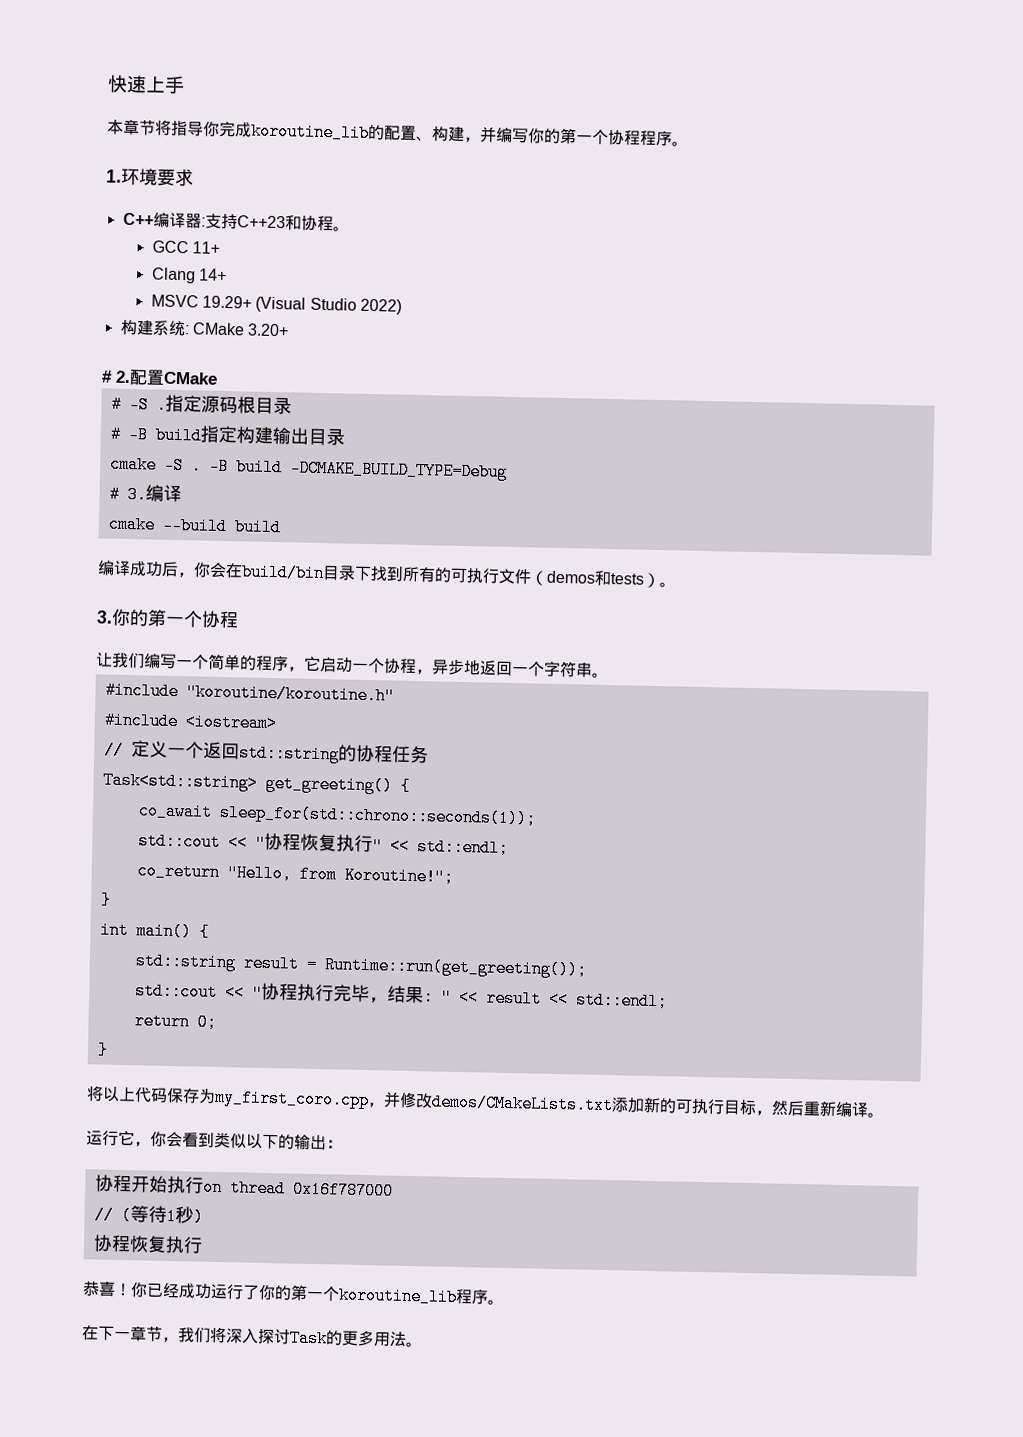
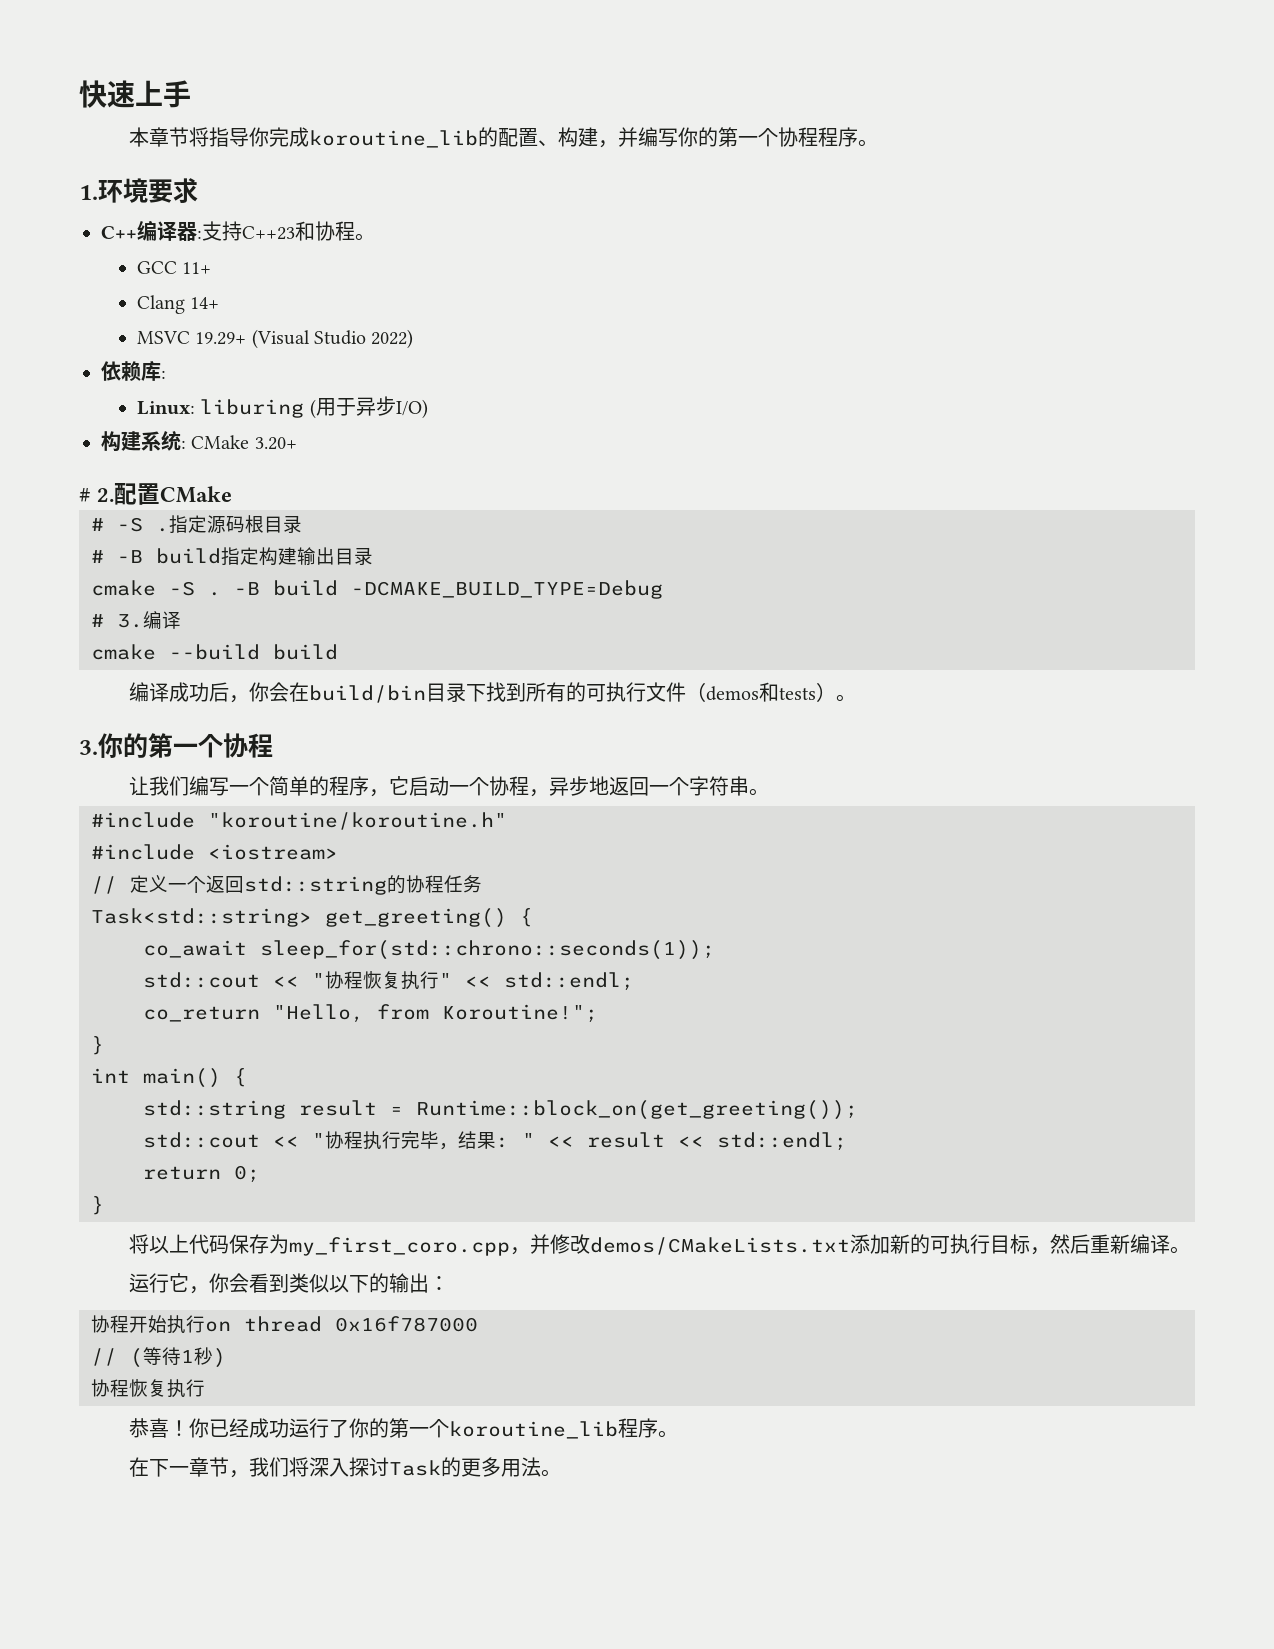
+ 依赖库:
+ Linux: liburing (用于异步I/O)
- std::string result = Runtime::run(get_greeting());
+ std::string result = Runtime::block_on(get_greeting());

